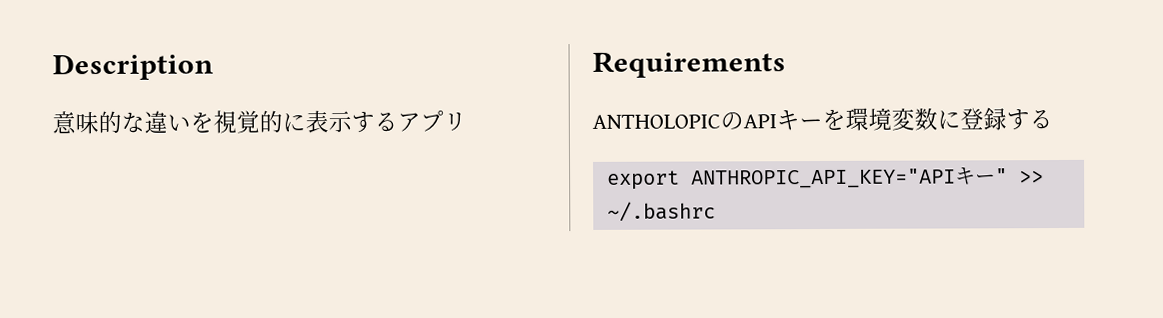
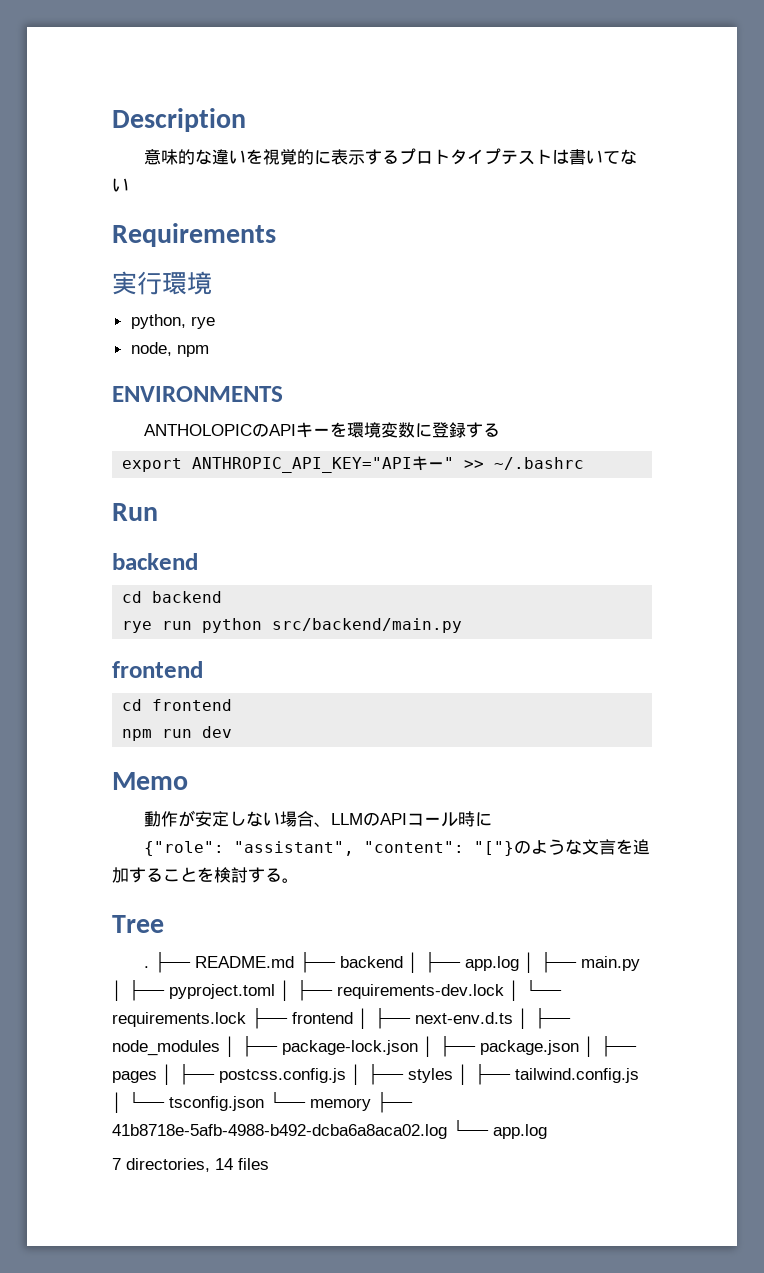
- 意味的な違いを視覚的に表示するアプリ
+ 意味的な違いを視覚的に表示するプロトタイプテストは書いてない
  Requirements
+ 実行環境
+ python, rye
+ node, npm
+ ENVIRONMENTS
+ Run
+ backend
+ cd backend
+ rye run python src/backend/main.py
+ frontend
+ cd frontend
+ npm run dev
+ Memo
+ 動作が安定しない場合、LLMのAPIコール時に
+ {"role": "assistant", "content": "["}のような文言を追加することを検討する。
+ Tree
+ . ├── README.md ├── backend │ ├── app.log │ ├── main.py │ ├── pyproject.toml │ ├── requirements-dev.lock │ └── requirements.lock ├── frontend │ ├── next-env.d.ts │ ├── node_modules │ ├── package-lock.json │ ├── package.json │ ├── pages │ ├── postcss.config.js │ ├── styles │ ├── tailwind.config.js │ └── tsconfig.json └── memory ├── 41b8718e-5afb-4988-b492-dcba6a8aca02.log └── app.log
+ 7 directories, 14 files

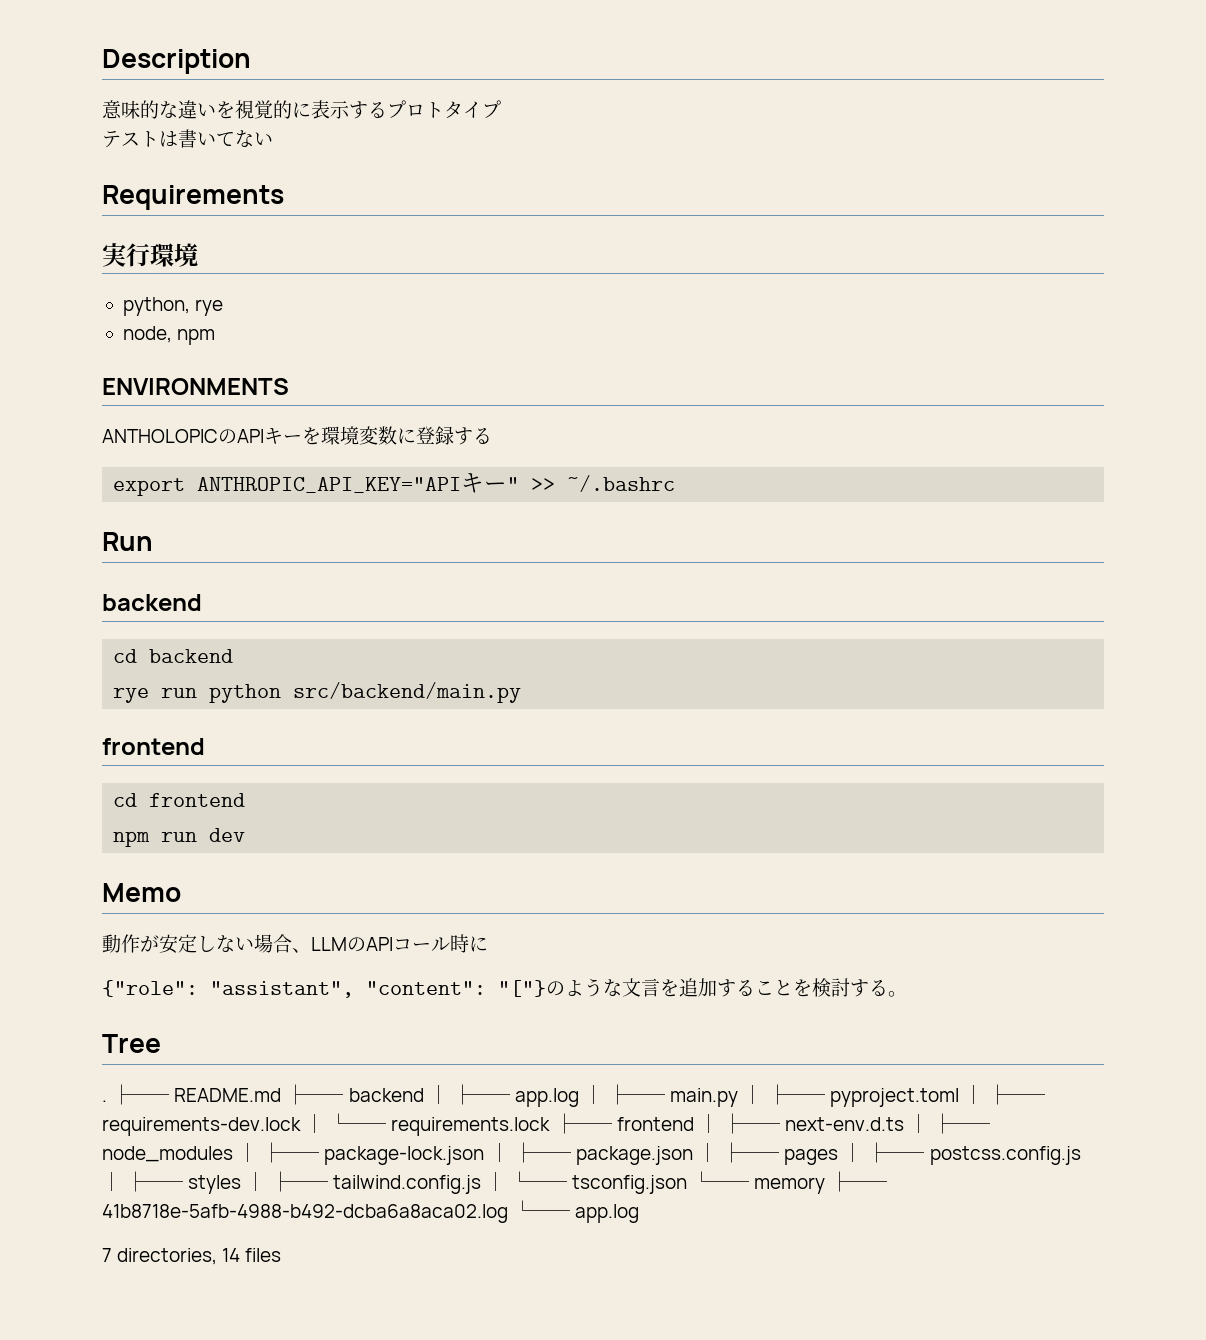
- 意味的な違いを視覚的に表示するプロトタイプテストは書いてない
+ 意味的な違いを視覚的に表示するプロトタイプ
+ テストは書いてない

